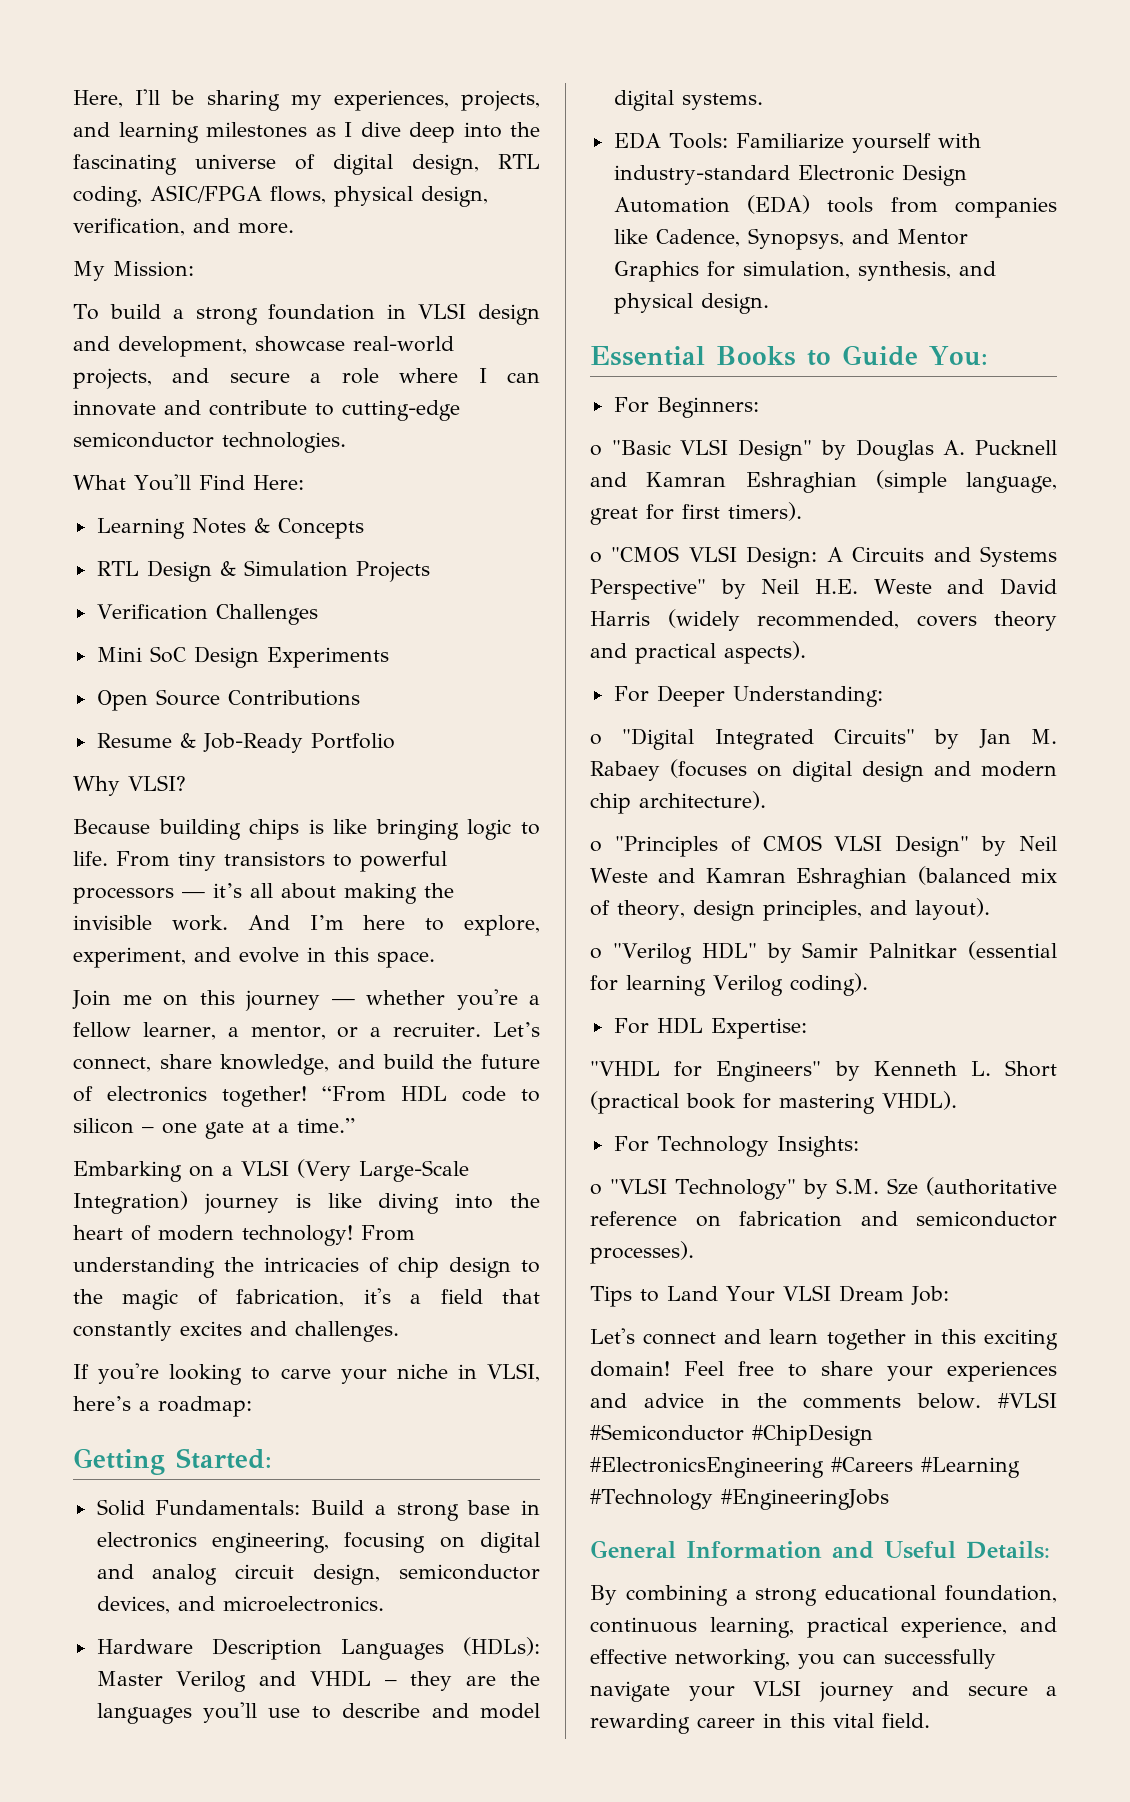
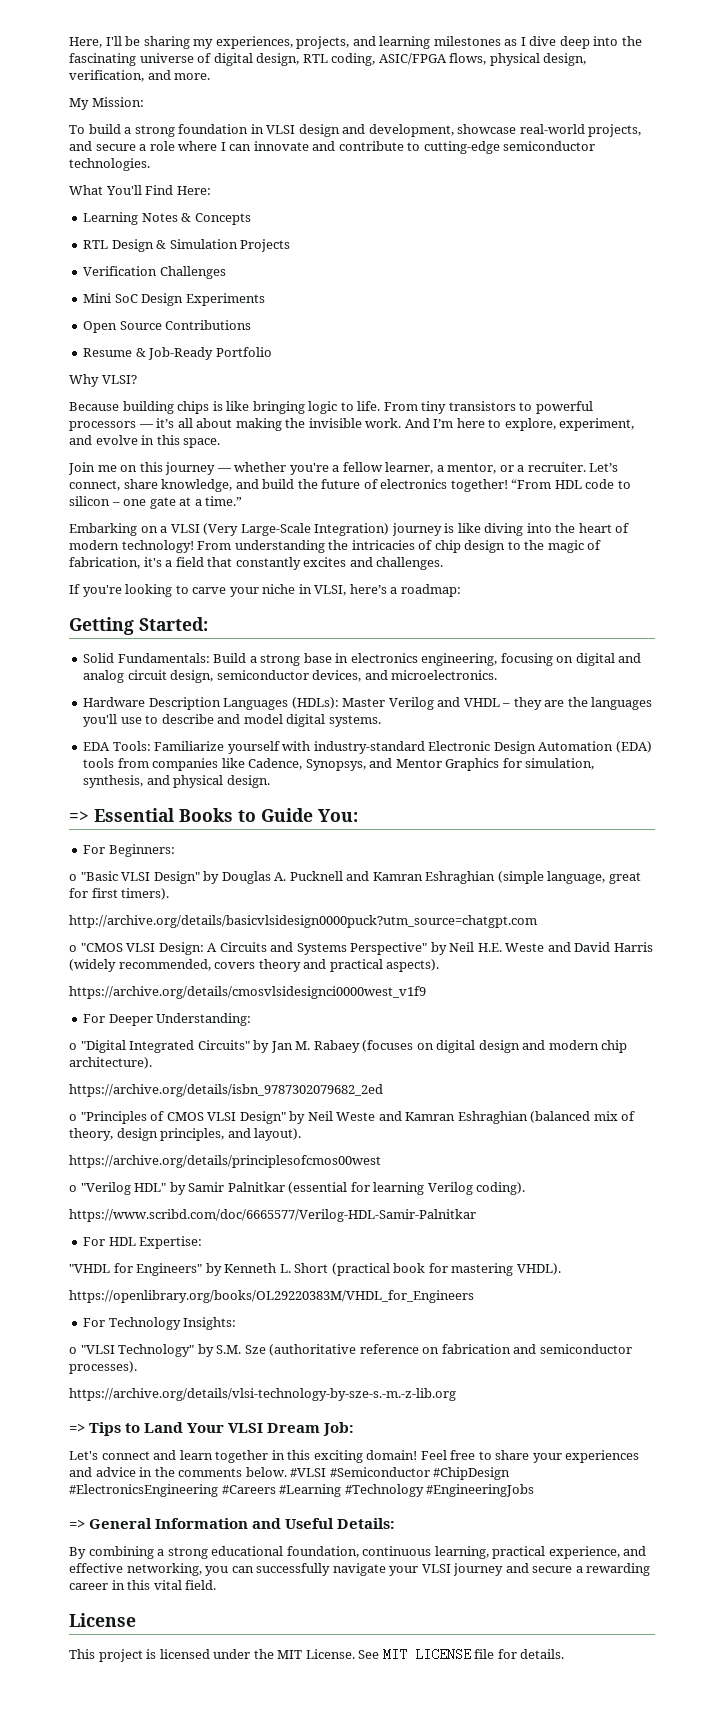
- Essential Books to Guide You:
+ => Essential Books to Guide You:
+ http://archive.org/details/basicvlsidesign0000puck?utm_source=chatgpt.com
+ https://archive.org/details/cmosvlsidesignci0000west_v1f9
+ https://archive.org/details/isbn_9787302079682_2ed
+ https://archive.org/details/principlesofcmos00west
+ https://www.scribd.com/doc/6665577/Verilog-HDL-Samir-Palnitkar
+ https://openlibrary.org/books/OL29220383M/VHDL_for_Engineers
- Tips to Land Your VLSI Dream Job:
+ https://archive.org/details/vlsi-technology-by-sze-s.-m.-z-lib.org
+ => Tips to Land Your VLSI Dream Job:
- General Information and Useful Details:
+ => General Information and Useful Details:
+ License
+ This project is licensed under the MIT License. See MIT LICENSE file for details.

